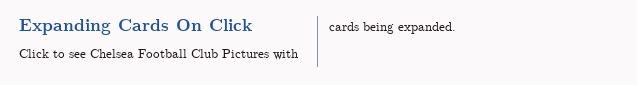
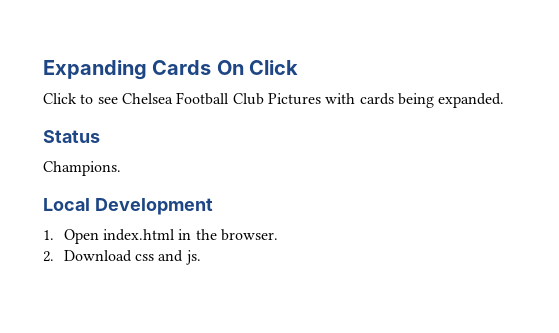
+ Status
+ Champions.
+ Local Development
+ 1. Open index.html in the browser.
+ 2. Download css and js.

